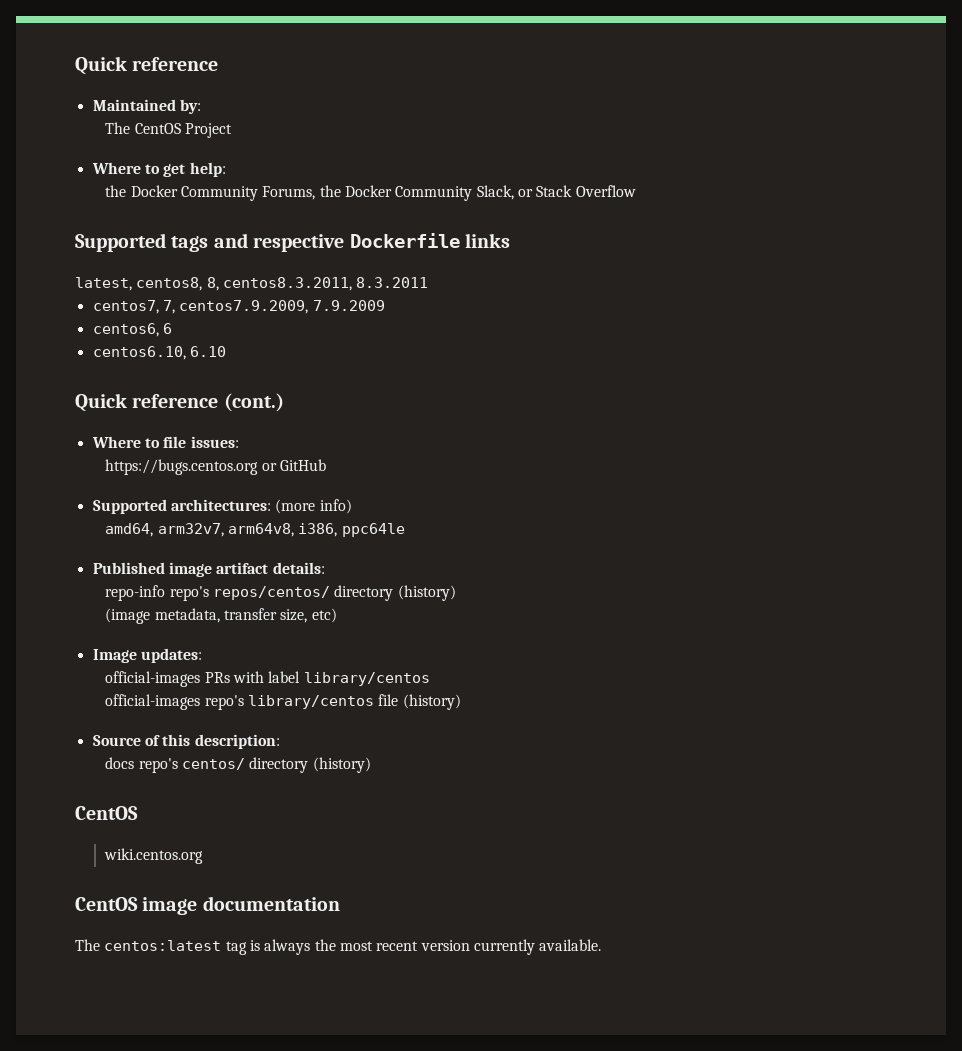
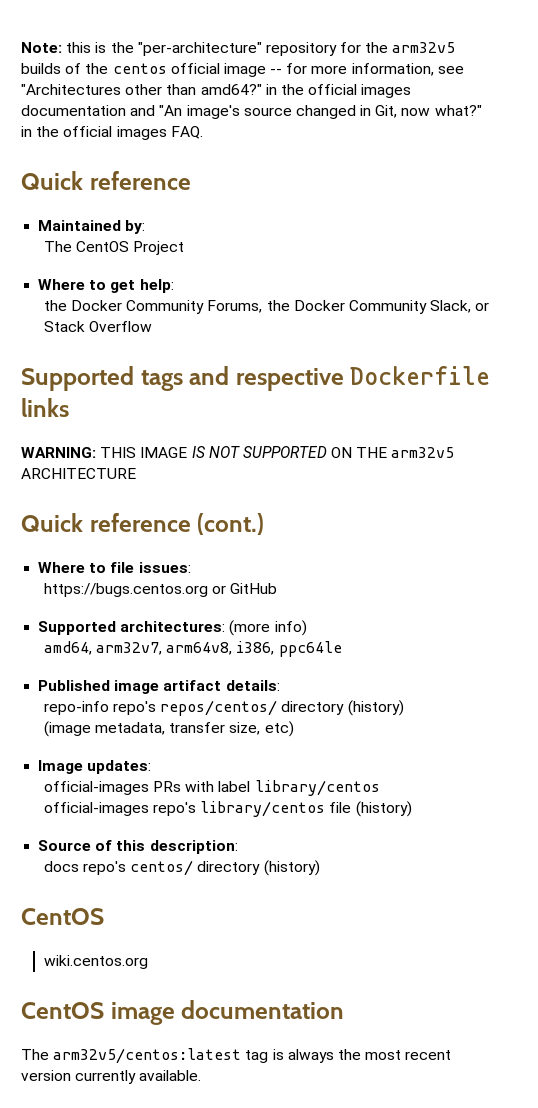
+ Note: this is the "per-architecture" repository for the arm32v5 builds of the centos official image -- for more information, see "Architectures other than amd64?" in the official images documentation and "An image's source changed in Git, now what?" in the official images FAQ.
- latest, centos8, 8, centos8.3.2011, 8.3.2011
- centos7, 7, centos7.9.2009, 7.9.2009
- centos6, 6
- centos6.10, 6.10
+ WARNING: THIS IMAGE IS NOT SUPPORTED ON THE arm32v5 ARCHITECTURE
- The centos:latest tag is always the most recent version currently available.
+ The arm32v5/centos:latest tag is always the most recent version currently available.

